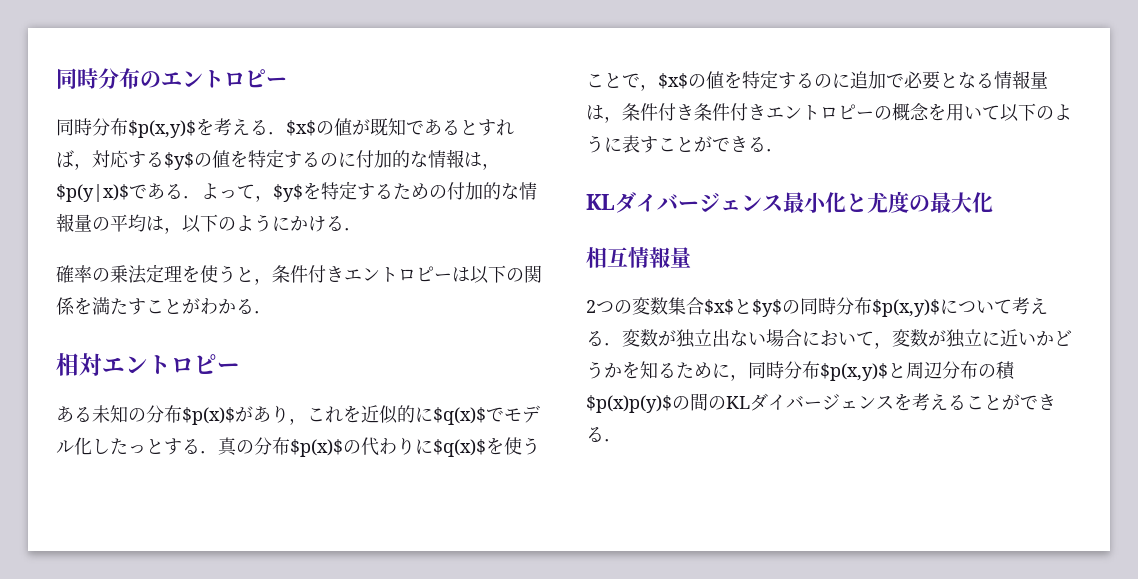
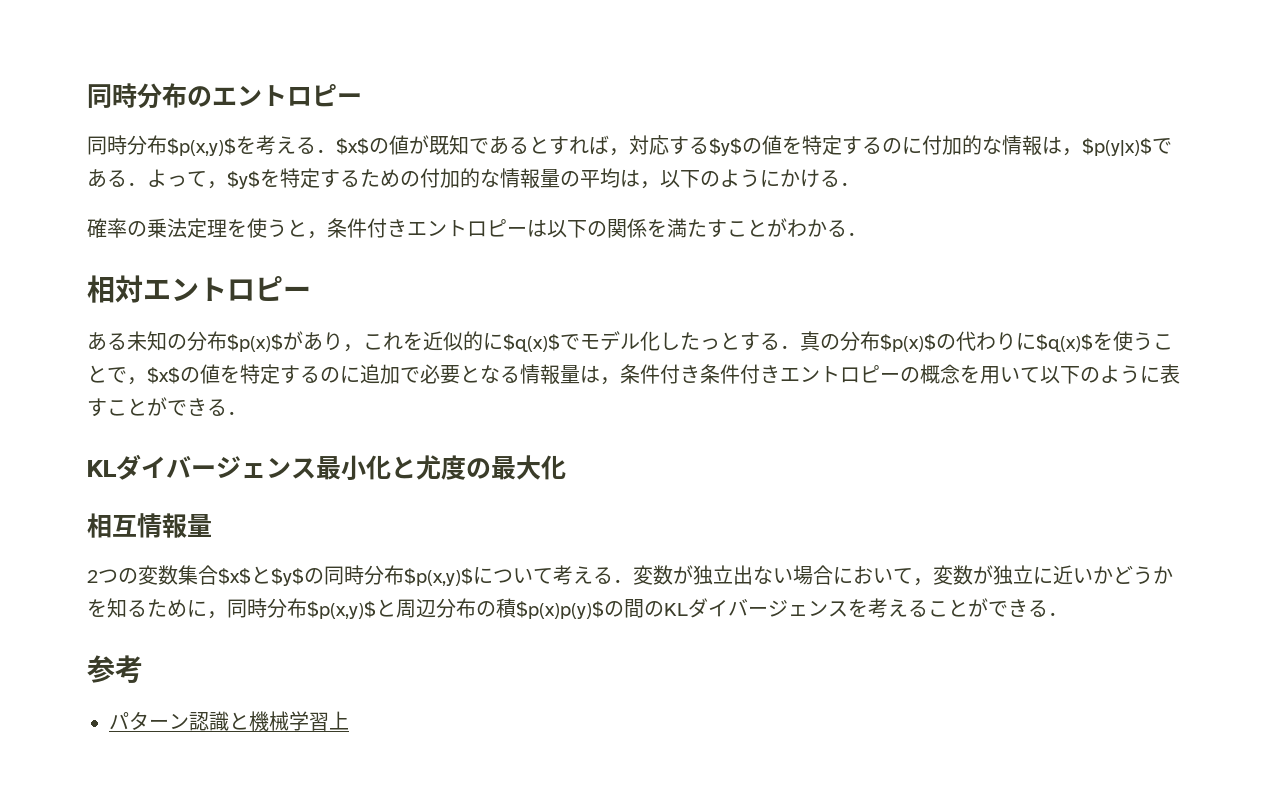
+ 参考
+ パターン認識と機械学習上

